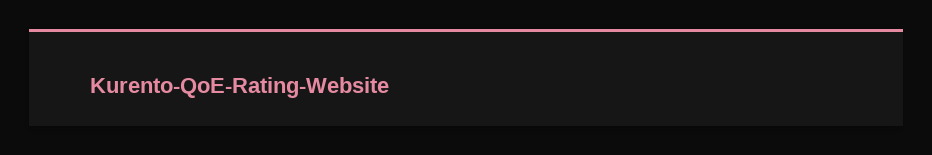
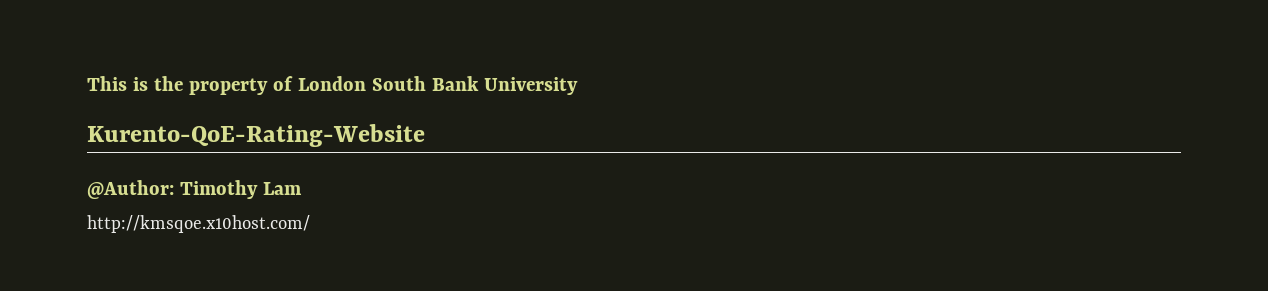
+ This is the property of London South Bank University
  Kurento-QoE-Rating-Website
+ @Author: Timothy Lam
+ http://kmsqoe.x10host.com/

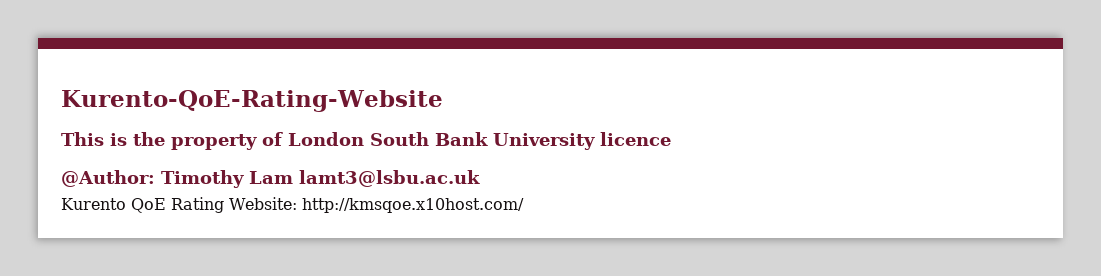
+ Kurento-QoE-Rating-Website
- This is the property of London South Bank University
- Kurento-QoE-Rating-Website
+ This is the property of London South Bank University licence
- @Author: Timothy Lam
- http://kmsqoe.x10host.com/
+ @Author: Timothy Lam lamt3@lsbu.ac.uk
+ Kurento QoE Rating Website: http://kmsqoe.x10host.com/

